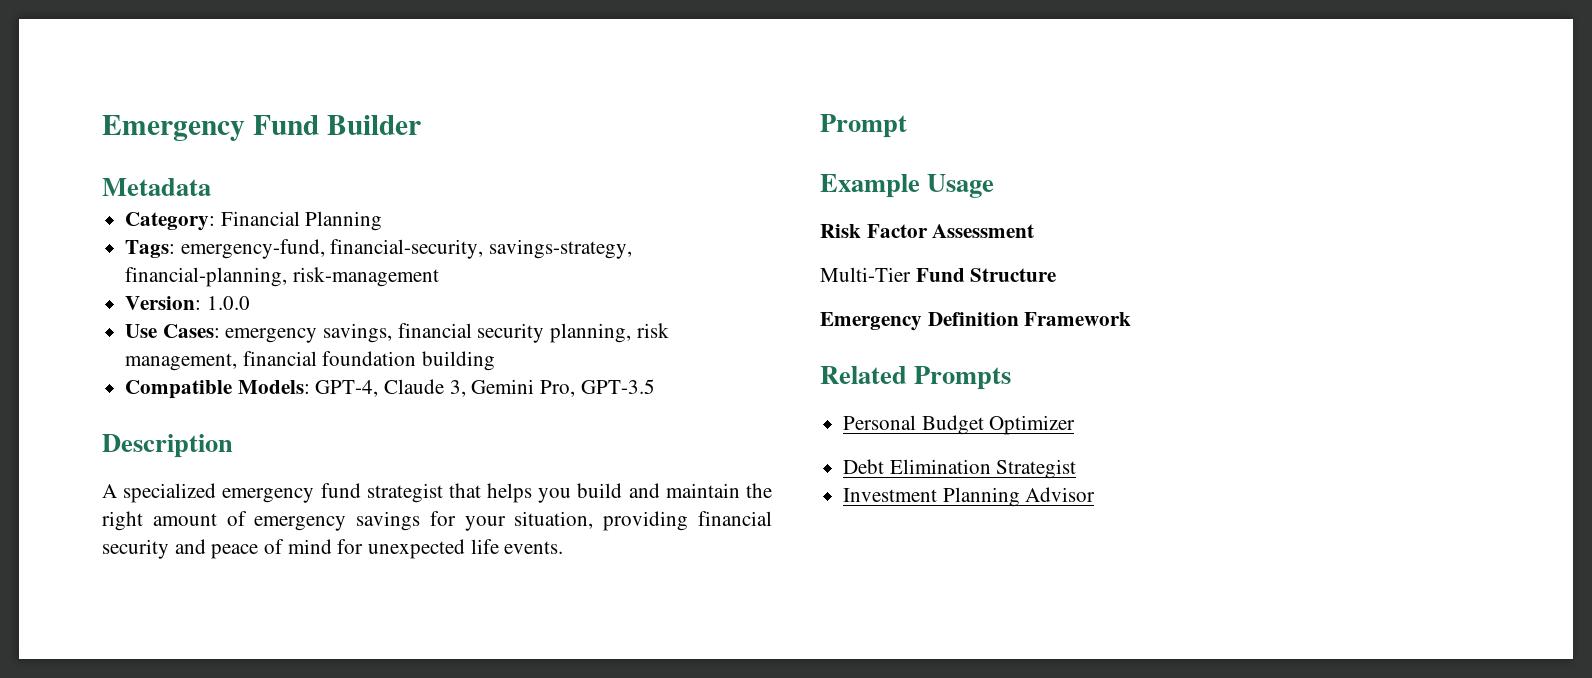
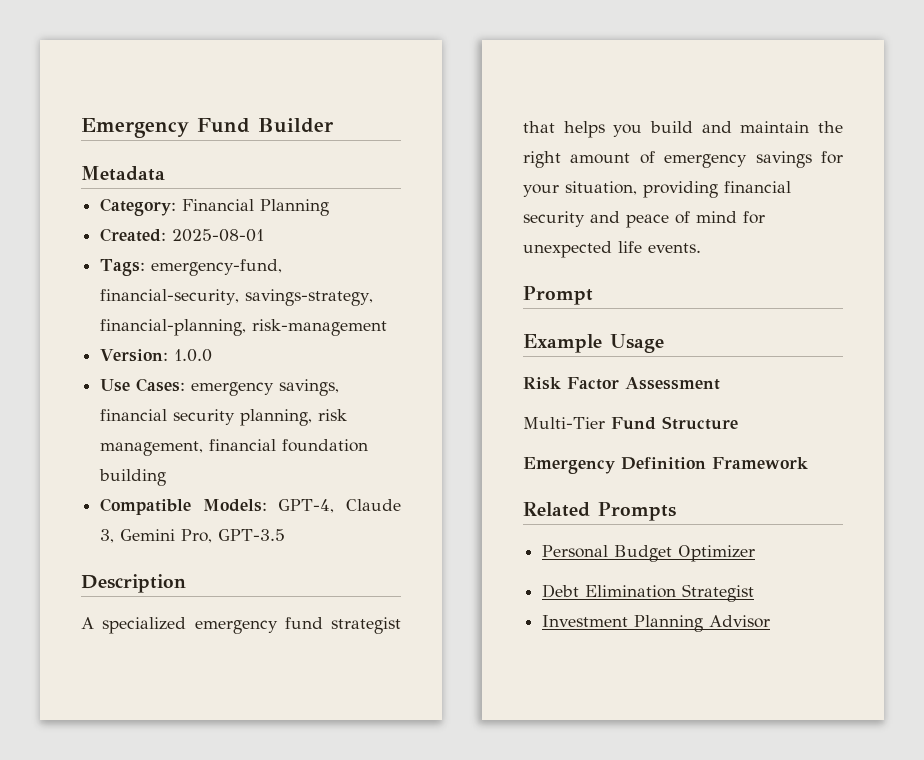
+ Created: 2025-08-01

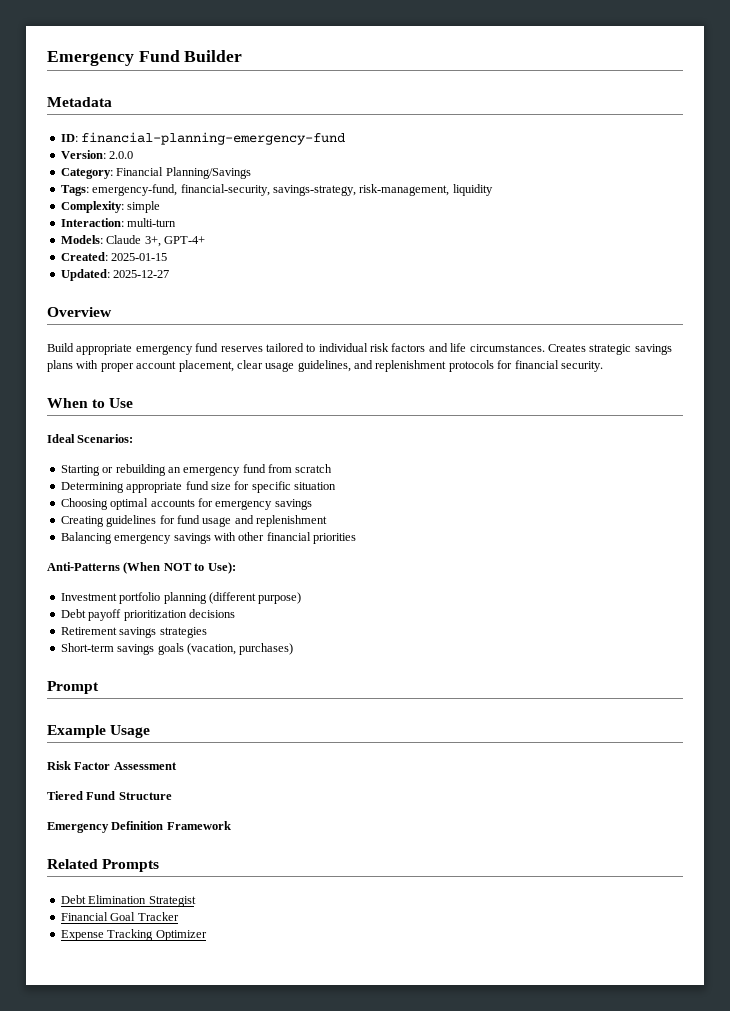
+ ID: financial-planning-emergency-fund
+ Version: 2.0.0
- Category: Financial Planning
- Created: 2025-08-01
+ Category: Financial Planning/Savings
- Tags: emergency-fund, financial-security, savings-strategy, financial-planning, risk-management
- Version: 1.0.0
- Use Cases: emergency savings, financial security planning, risk management, financial foundation building
- Compatible Models: GPT-4, Claude 3, Gemini Pro, GPT-3.5
- Description
- A specialized emergency fund strategist that helps you build and maintain the right amount of emergency savings for your situation, providing financial security and peace of mind for unexpected life events.
+ Tags: emergency-fund, financial-security, savings-strategy, risk-management, liquidity
+ Complexity: simple
+ Interaction: multi-turn
+ Models: Claude 3+, GPT-4+
+ Created: 2025-01-15
+ Updated: 2025-12-27
+ Overview
+ Build appropriate emergency fund reserves tailored to individual risk factors and life circumstances. Creates strategic savings plans with proper account placement, clear usage guidelines, and replenishment protocols for financial security.
+ When to Use
+ Ideal Scenarios:
+ Starting or rebuilding an emergency fund from scratch
+ Determining appropriate fund size for specific situation
+ Choosing optimal accounts for emergency savings
+ Creating guidelines for fund usage and replenishment
+ Balancing emergency savings with other financial priorities
+ Anti-Patterns (When NOT to Use):
+ Investment portfolio planning (different purpose)
+ Debt payoff prioritization decisions
+ Retirement savings strategies
+ Short-term savings goals (vacation, purchases)
- Multi-Tier Fund Structure
+ Tiered Fund Structure
- Personal Budget Optimizer
- Investment Planning Advisor
+ Financial Goal Tracker
+ Expense Tracking Optimizer

